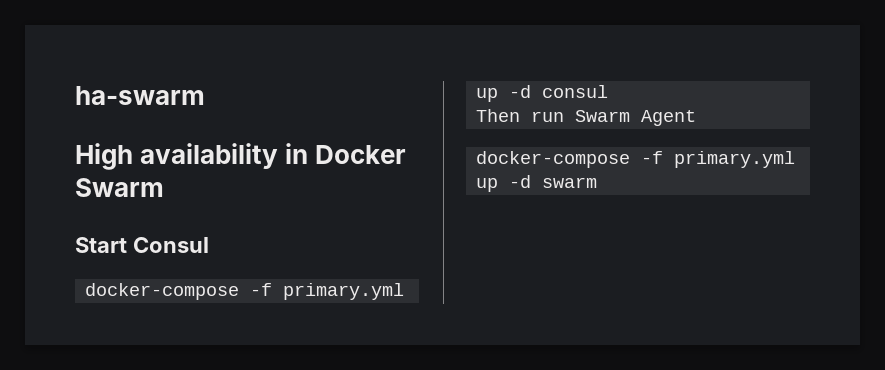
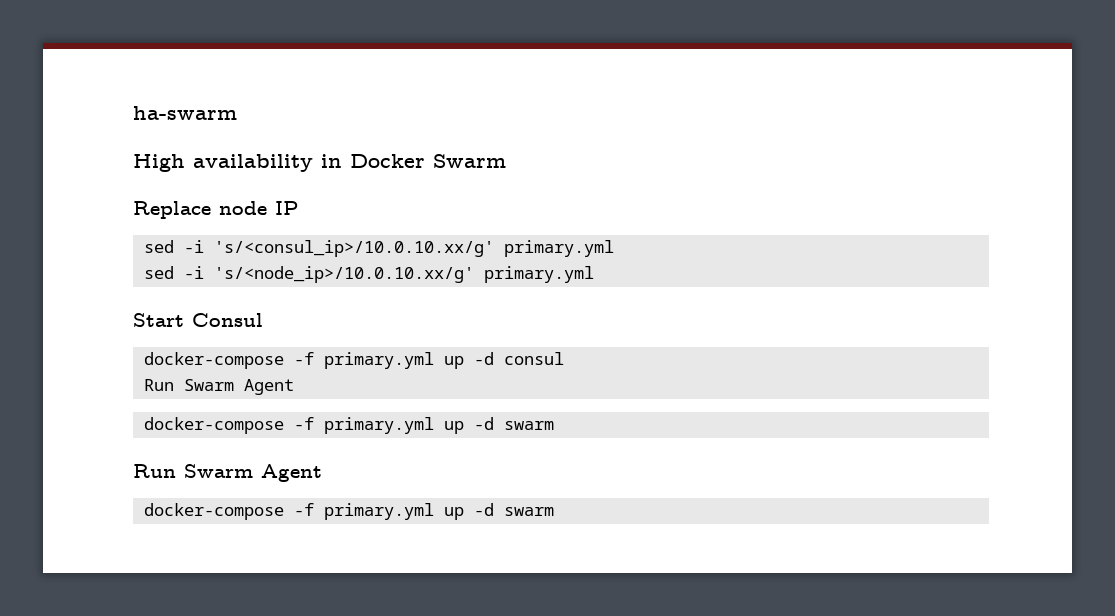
+ Replace node IP
+ sed -i 's/<consul_ip>/10.0.10.xx/g' primary.yml
+ sed -i 's/<node_ip>/10.0.10.xx/g' primary.yml
  docker-compose -f primary.yml up -d consul
- Then run Swarm Agent
+ Run Swarm Agent
+ docker-compose -f primary.yml up -d swarm
+ Run Swarm Agent

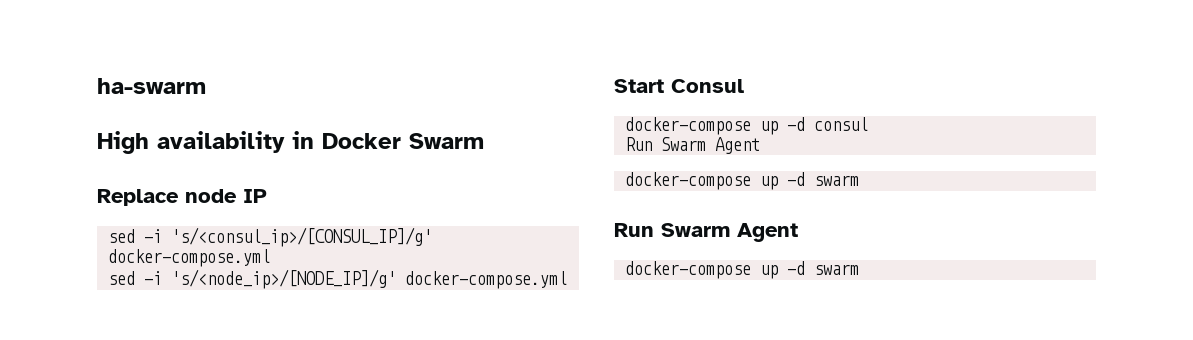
- sed -i 's/<consul_ip>/10.0.10.xx/g' primary.yml
- sed -i 's/<node_ip>/10.0.10.xx/g' primary.yml
+ sed -i 's/<consul_ip>/[CONSUL_IP]/g' docker-compose.yml
+ sed -i 's/<node_ip>/[NODE_IP]/g' docker-compose.yml
- docker-compose -f primary.yml up -d consul
+ docker-compose up -d consul
  Run Swarm Agent
- docker-compose -f primary.yml up -d swarm
+ docker-compose up -d swarm
  Run Swarm Agent
- docker-compose -f primary.yml up -d swarm
+ docker-compose up -d swarm

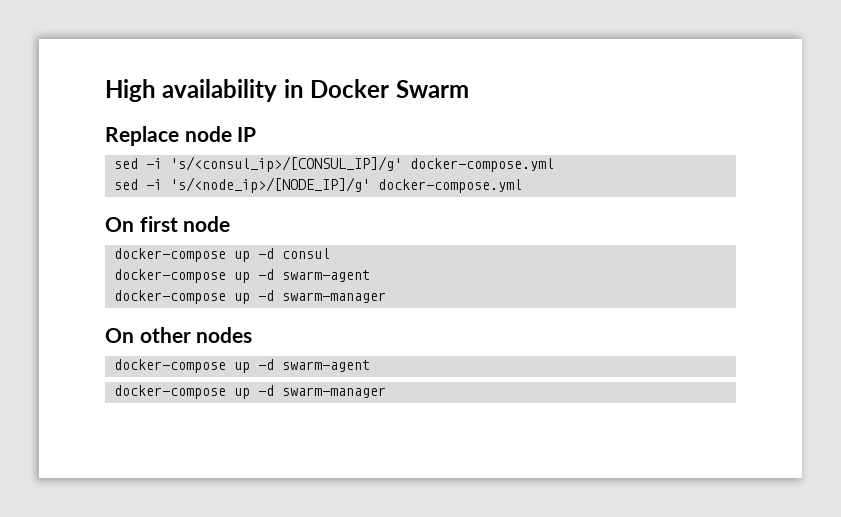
- ha-swarm
- Start Consul
+ On first node
  docker-compose up -d consul
- Run Swarm Agent
- docker-compose up -d swarm
- Run Swarm Agent
- docker-compose up -d swarm
+ docker-compose up -d swarm-agent
+ docker-compose up -d swarm-manager
+ On other nodes
+ docker-compose up -d swarm-agent
+ docker-compose up -d swarm-manager

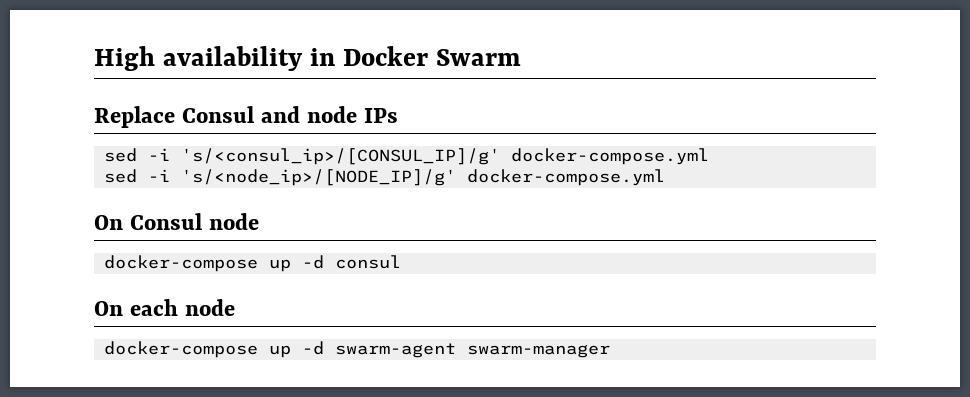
- Replace node IP
+ Replace Consul and node IPs
- On first node
+ On Consul node
  docker-compose up -d consul
- docker-compose up -d swarm-agent
- docker-compose up -d swarm-manager
- On other nodes
- docker-compose up -d swarm-agent
- docker-compose up -d swarm-manager
+ On each node
+ docker-compose up -d swarm-agent swarm-manager

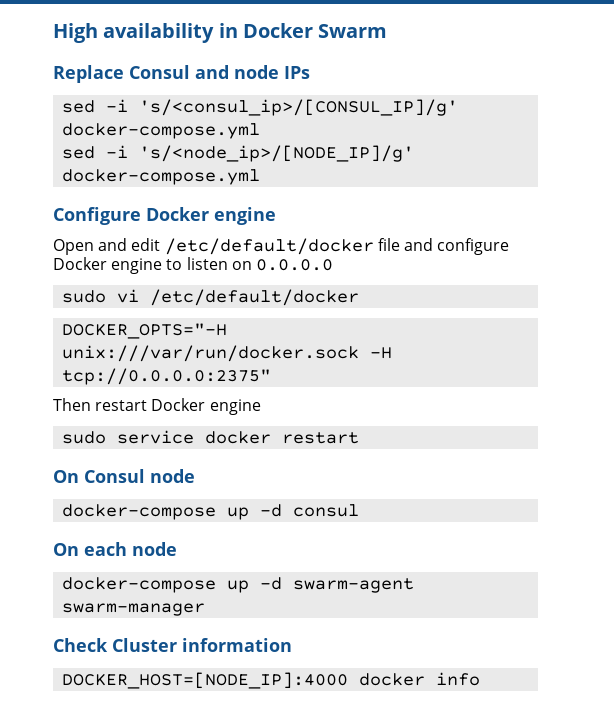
+ Configure Docker engine
+ Open and edit /etc/default/docker file and configure Docker engine to listen on 0.0.0.0
+ sudo vi /etc/default/docker
+ DOCKER_OPTS="-H unix:///var/run/docker.sock -H tcp://0.0.0.0:2375"
+ Then restart Docker engine
+ sudo service docker restart
+ Check Cluster information
+ DOCKER_HOST=[NODE_IP]:4000 docker info

